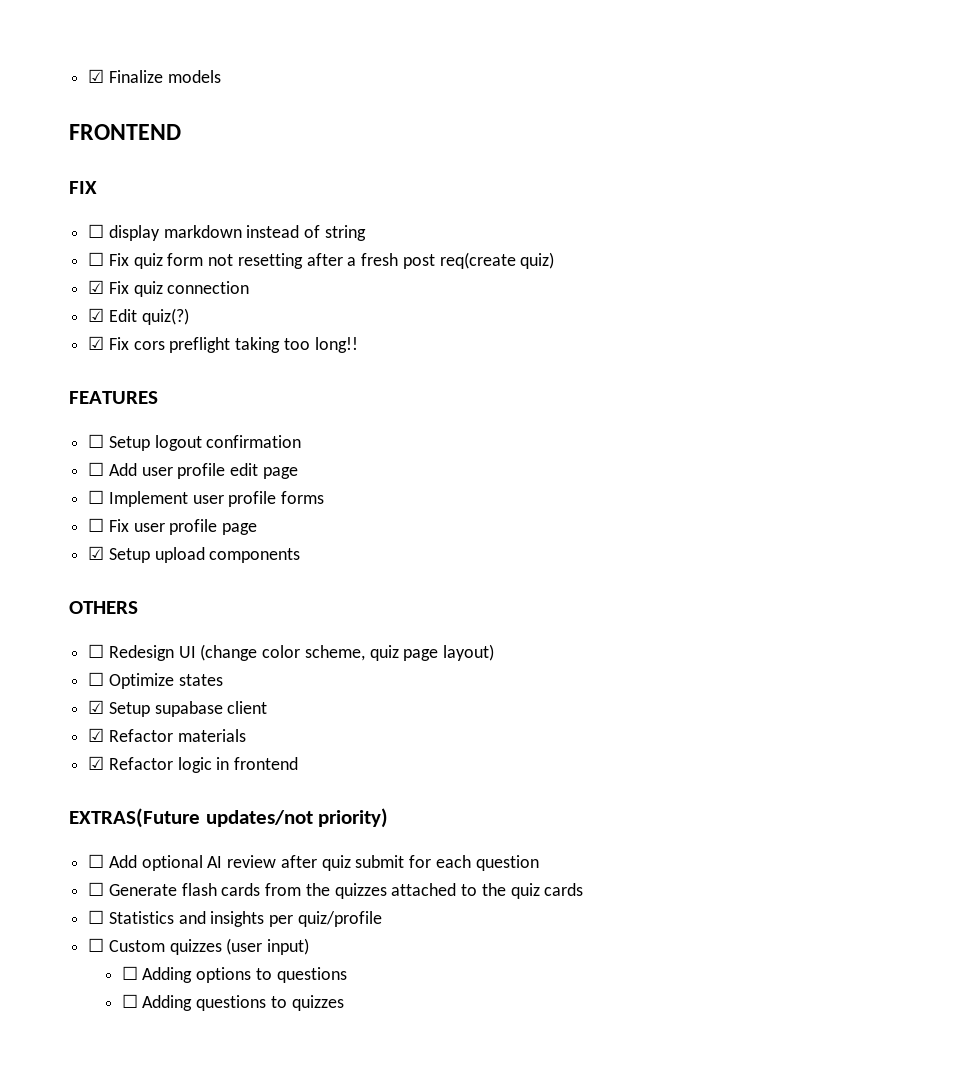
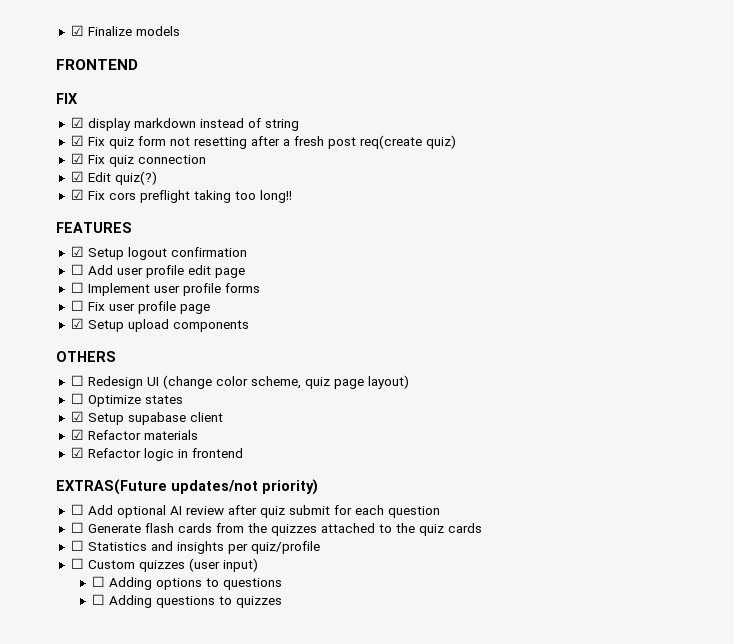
- ☐ display markdown instead of string
+ ☑ display markdown instead of string
- ☐ Fix quiz form not resetting after a fresh post req(create quiz)
+ ☑ Fix quiz form not resetting after a fresh post req(create quiz)
- ☐ Setup logout confirmation
+ ☑ Setup logout confirmation

